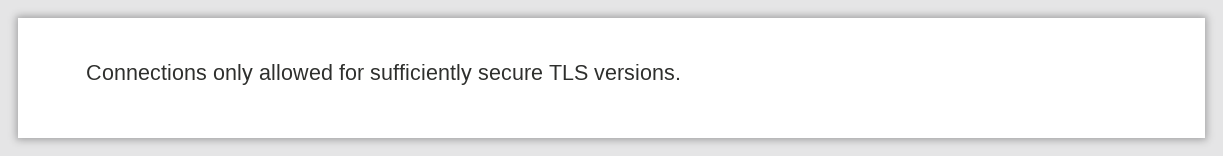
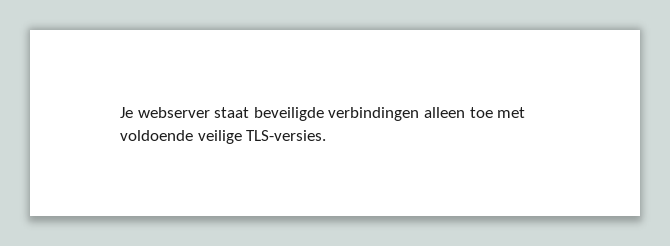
- Connections only allowed for sufficiently secure TLS versions.
+ Je webserver staat beveiligde verbindingen alleen toe met voldoende veilige TLS-versies.

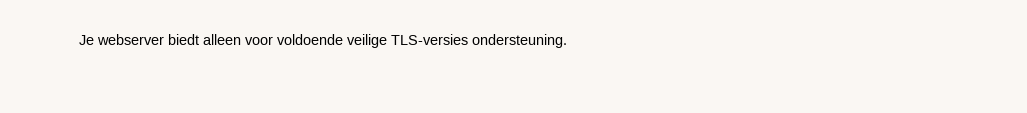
- Je webserver staat beveiligde verbindingen alleen toe met voldoende veilige TLS-versies.
+ Je webserver biedt alleen voor voldoende veilige TLS-versies ondersteuning.

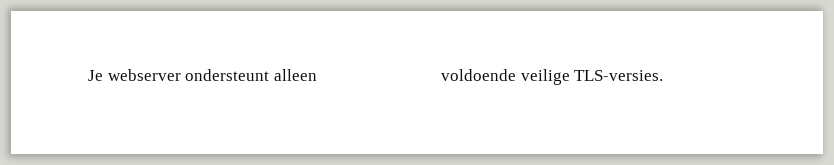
- Je webserver biedt alleen voor voldoende veilige TLS-versies ondersteuning.
+ Je webserver ondersteunt alleen voldoende veilige TLS-versies.

